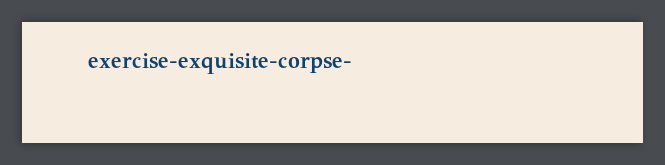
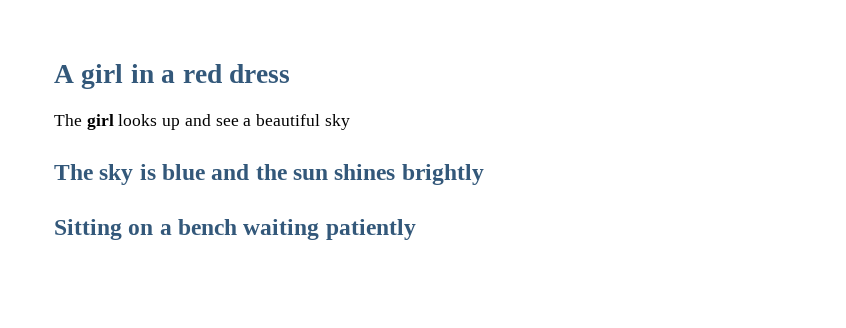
- exercise-exquisite-corpse-
+ A girl in a red dress
+ The girl looks up and see a beautiful sky
+ The sky is blue and the sun shines brightly
+ Sitting on a bench waiting patiently

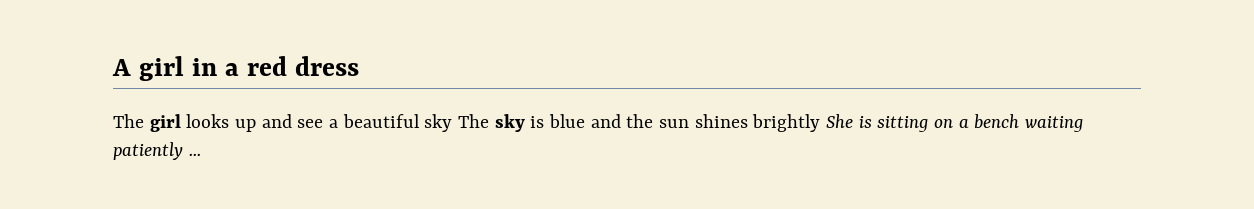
- The girl looks up and see a beautiful sky
- The sky is blue and the sun shines brightly
- Sitting on a bench waiting patiently
+ The girl looks up and see a beautiful sky The sky is blue and the sun shines brightly She is sitting on a bench waiting patiently ...

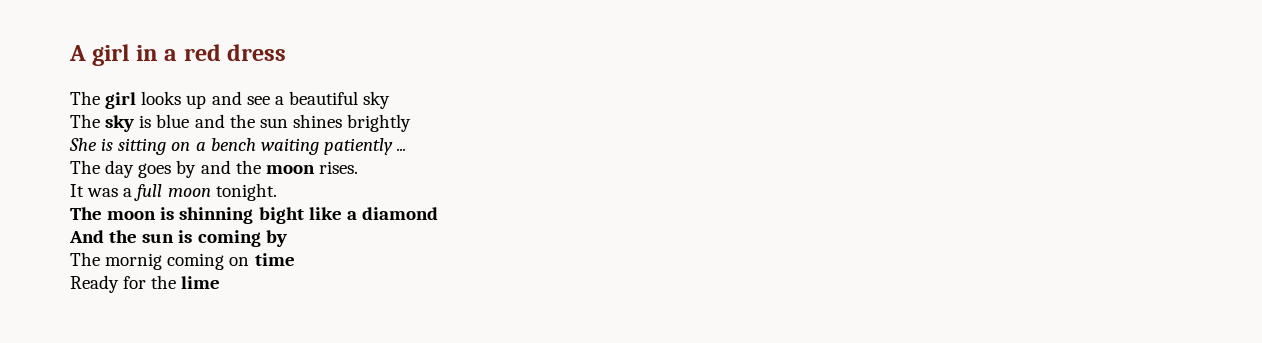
- The girl looks up and see a beautiful sky The sky is blue and the sun shines brightly She is sitting on a bench waiting patiently ...
+ The girl looks up and see a beautiful sky
+ The sky is blue and the sun shines brightly
+ She is sitting on a bench waiting patiently ...
+ The day goes by and the moon rises.
+ It was a full moon tonight.
+ The moon is shinning bight like a diamond
+ And the sun is coming by
+ The mornig coming on time
+ Ready for the lime

